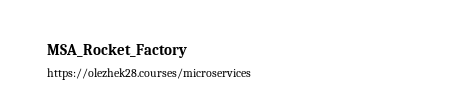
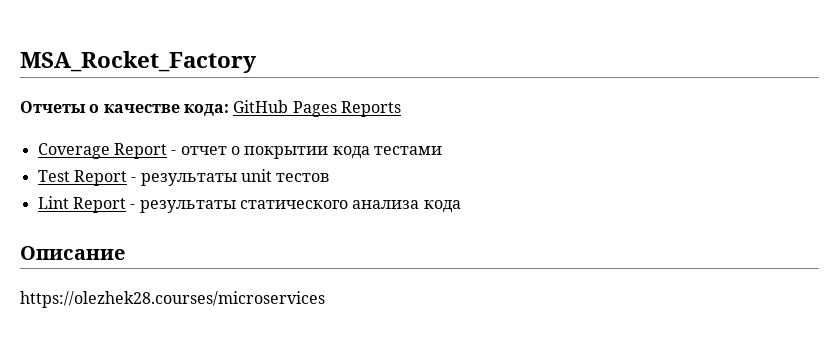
+ Отчеты о качестве кода: GitHub Pages Reports
+ Coverage Report - отчет о покрытии кода тестами
+ Test Report - результаты unit тестов
+ Lint Report - результаты статического анализа кода
+ Описание

